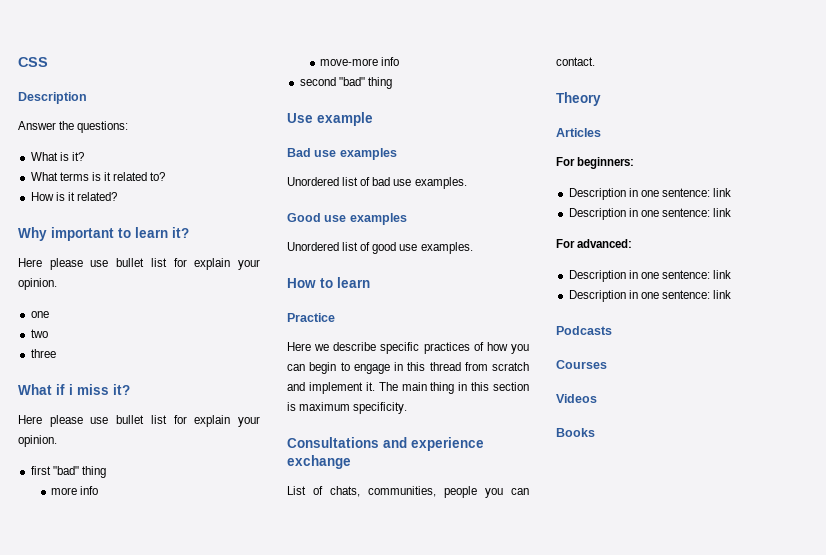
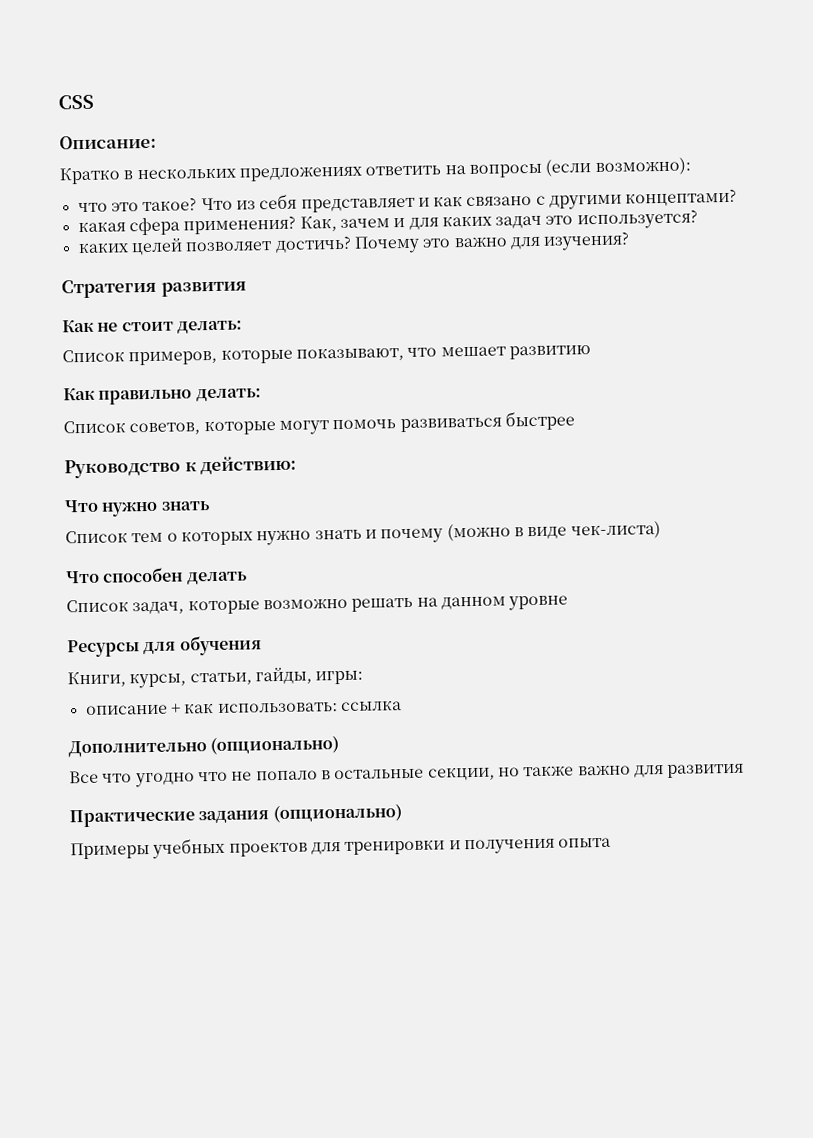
  CSS
- Description
- Answer the questions:
- What is it?
- What terms is it related to?
- How is it related?
- Why important to learn it?
- Here please use bullet list for explain your opinion.
- one
- two
- three
- What if i miss it?
- Here please use bullet list for explain your opinion.
- first "bad" thing
- more info
- move-more info
- second "bad" thing
- Use example
- Bad use examples
- Unordered list of bad use examples.
- Good use examples
- Unordered list of good use examples.
- How to learn
- Practice
- Here we describe specific practices of how you can begin to engage in this thread from scratch and implement it. The main thing in this section is maximum specificity.
- Consultations and experience exchange
- List of chats, communities, people you can contact.
- Theory
- Articles
- For beginners:
- Description in one sentence: link
- Description in one sentence: link
- For advanced:
- Description in one sentence: link
- Description in one sentence: link
- Podcasts
- Courses
- Videos
- Books
+ Описание:
+ Кратко в нескольких предложениях ответить на вопросы (если возможно):
+ что это такое? Что из себя представляет и как связано с другими концептами?
+ какая сфера применения? Как, зачем и для каких задач это используется?
+ каких целей позволяет достичь? Почему это важно для изучения?
+ Стратегия развития
+ Как не стоит делать:
+ Список примеров, которые показывают, что мешает развитию
+ Как правильно делать:
+ Список советов, которые могут помочь развиваться быстрее
+ Руководство к действию:
+ Что нужно знать
+ Список тем о которых нужно знать и почему (можно в виде чек-листа)
+ Что способен делать
+ Список задач, которые возможно решать на данном уровне
+ Ресурсы для обучения
+ Книги, курсы, статьи, гайды, игры:
+ описание + как использовать: ссылка
+ Дополнительно (опционально)
+ Все что угодно что не попало в остальные секции, но также важно для развития
+ Практические задания (опционально)
+ Примеры учебных проектов для тренировки и получения опыта

